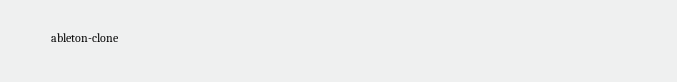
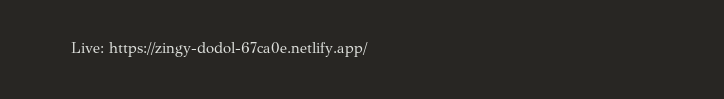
- ableton-clone
+ Live: https://zingy-dodol-67ca0e.netlify.app/

